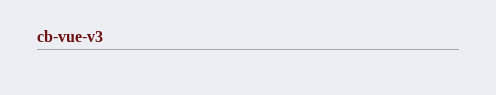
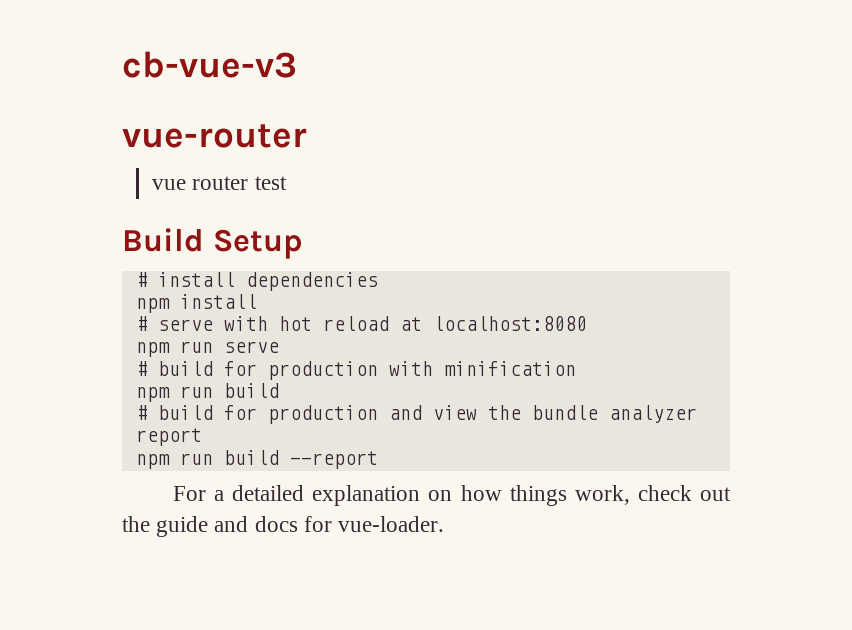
+ vue-router
+ vue router test
+ Build Setup
+ # install dependencies
+ npm install
+ # serve with hot reload at localhost:8080
+ npm run serve
+ # build for production with minification
+ npm run build
+ # build for production and view the bundle analyzer report
+ npm run build --report
+ For a detailed explanation on how things work, check out the guide and docs for vue-loader.

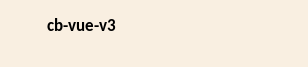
- vue-router
- vue router test
- Build Setup
- # install dependencies
- npm install
- # serve with hot reload at localhost:8080
- npm run serve
- # build for production with minification
- npm run build
- # build for production and view the bundle analyzer report
- npm run build --report
- For a detailed explanation on how things work, check out the guide and docs for vue-loader.

